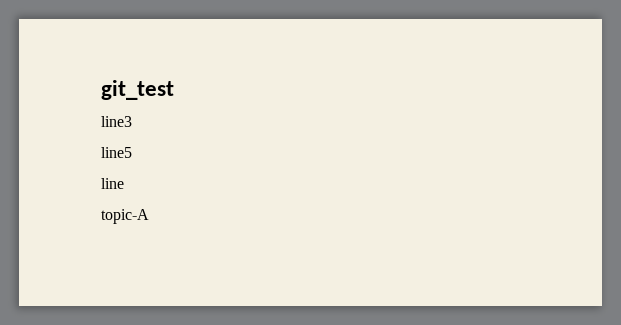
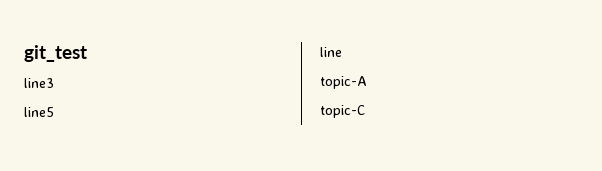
+ topic-C

